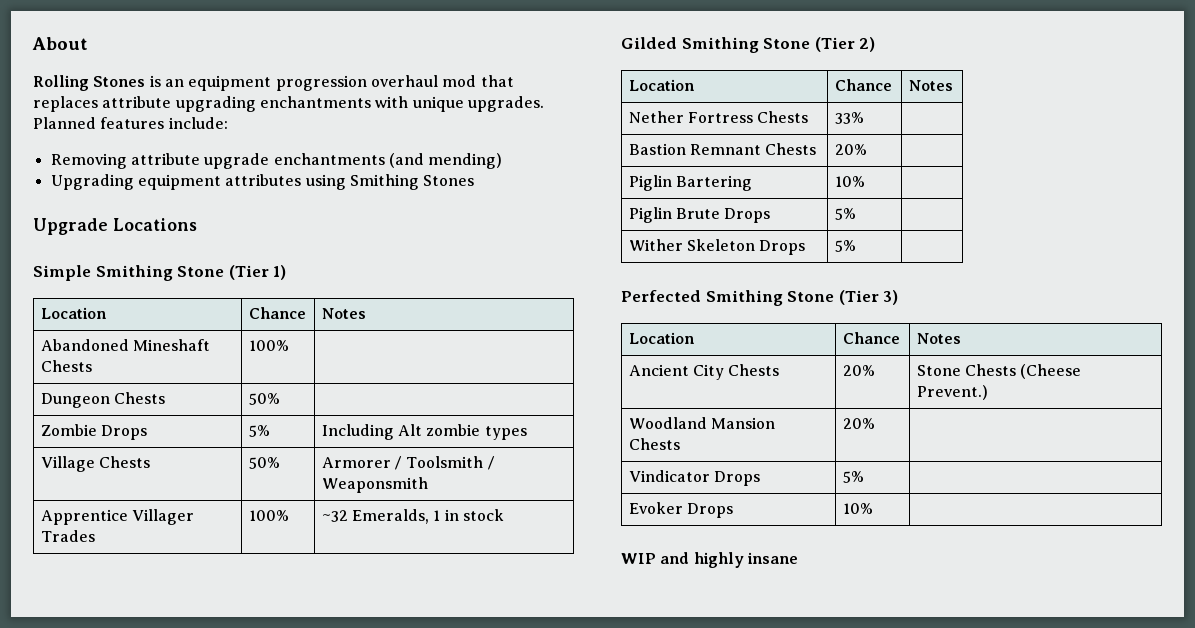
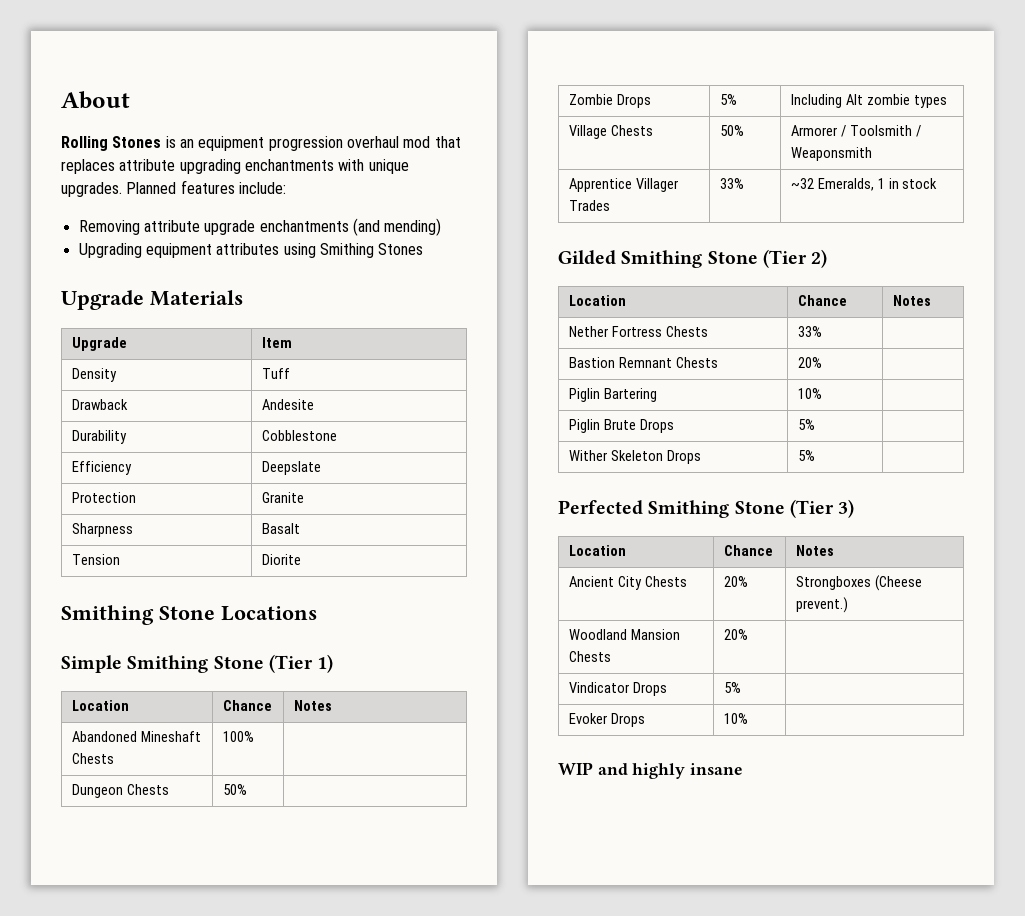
- Upgrade Locations
+ Upgrade Materials
+ Upgrade | Item
+ Density | Tuff
+ Drawback | Andesite
+ Durability | Cobblestone
+ Efficiency | Deepslate
+ Protection | Granite
+ Sharpness | Basalt
+ Tension | Diorite
+ Smithing Stone Locations
- Apprentice Villager Trades | 100% | ~32 Emeralds, 1 in stock
+ Apprentice Villager Trades | 33% | ~32 Emeralds, 1 in stock
- Ancient City Chests | 20% | Stone Chests (Cheese Prevent.)
+ Ancient City Chests | 20% | Strongboxes (Cheese prevent.)

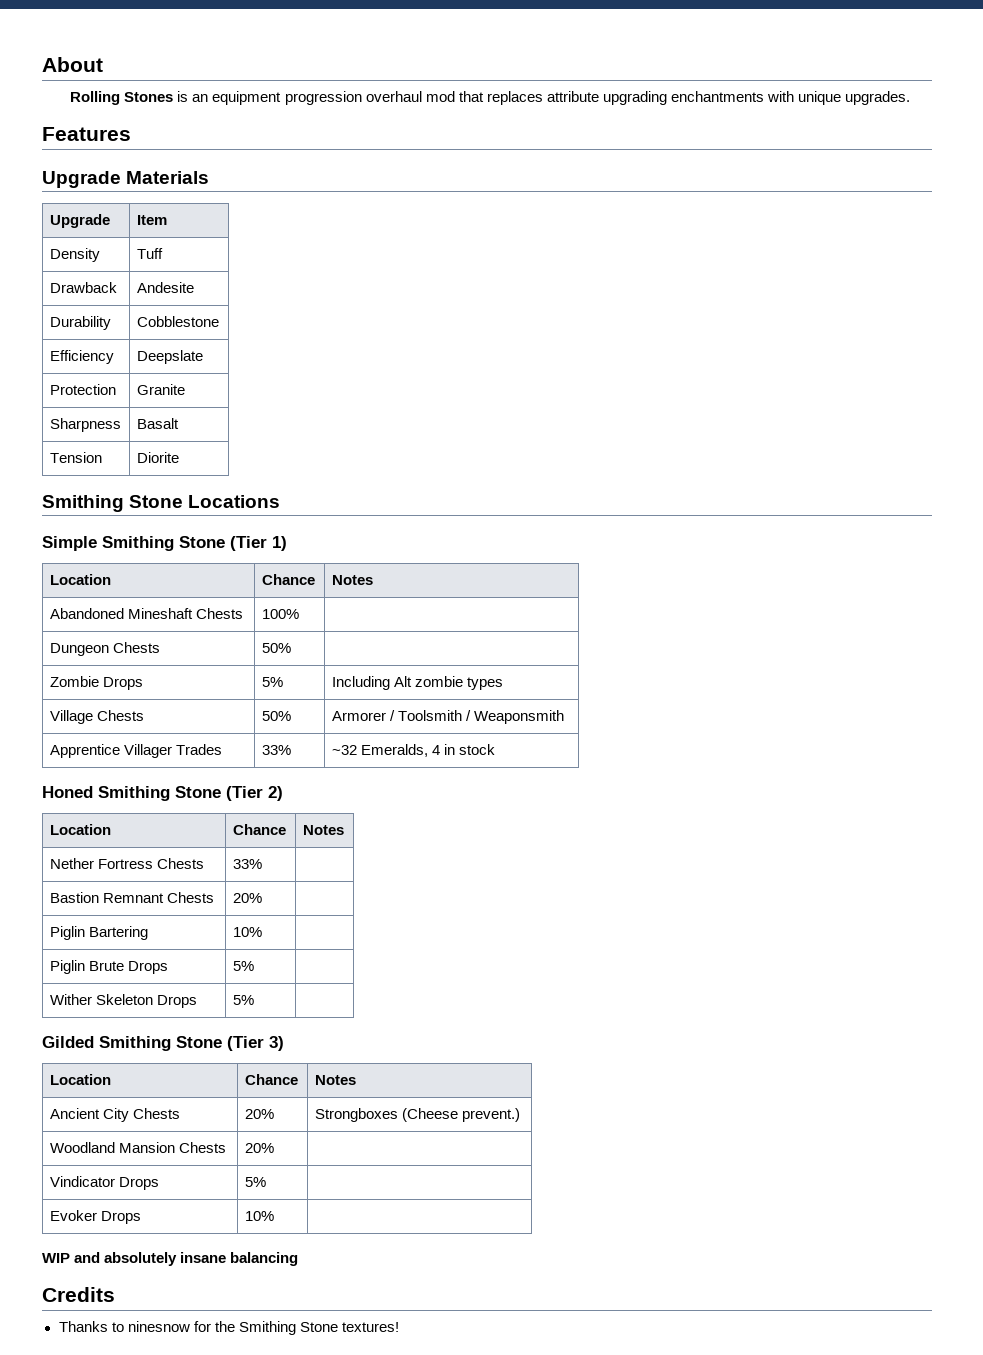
- Rolling Stones is an equipment progression overhaul mod that replaces attribute upgrading enchantments with unique upgrades. Planned features include:
- Removing attribute upgrade enchantments (and mending)
- Upgrading equipment attributes using Smithing Stones
+ Rolling Stones is an equipment progression overhaul mod that replaces attribute upgrading enchantments with unique upgrades.
+ Features
- Apprentice Villager Trades | 33% | ~32 Emeralds, 1 in stock
+ Apprentice Villager Trades | 33% | ~32 Emeralds, 4 in stock
- Gilded Smithing Stone (Tier 2)
+ Honed Smithing Stone (Tier 2)
- Perfected Smithing Stone (Tier 3)
+ Gilded Smithing Stone (Tier 3)
- WIP and highly insane
+ WIP and absolutely insane balancing
+ Credits
+ Thanks to ninesnow for the Smithing Stone textures!

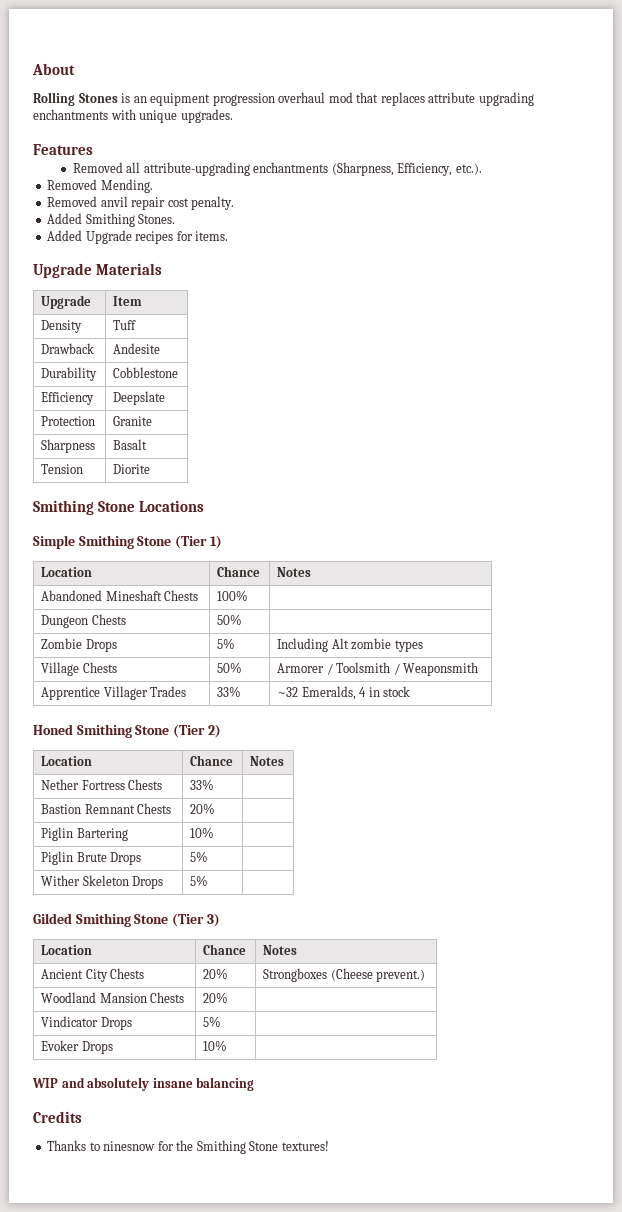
+ Removed all attribute-upgrading enchantments (Sharpness, Efficiency, etc.).
+ Removed Mending.
+ Removed anvil repair cost penalty.
+ Added Smithing Stones.
+ Added Upgrade recipes for items.

